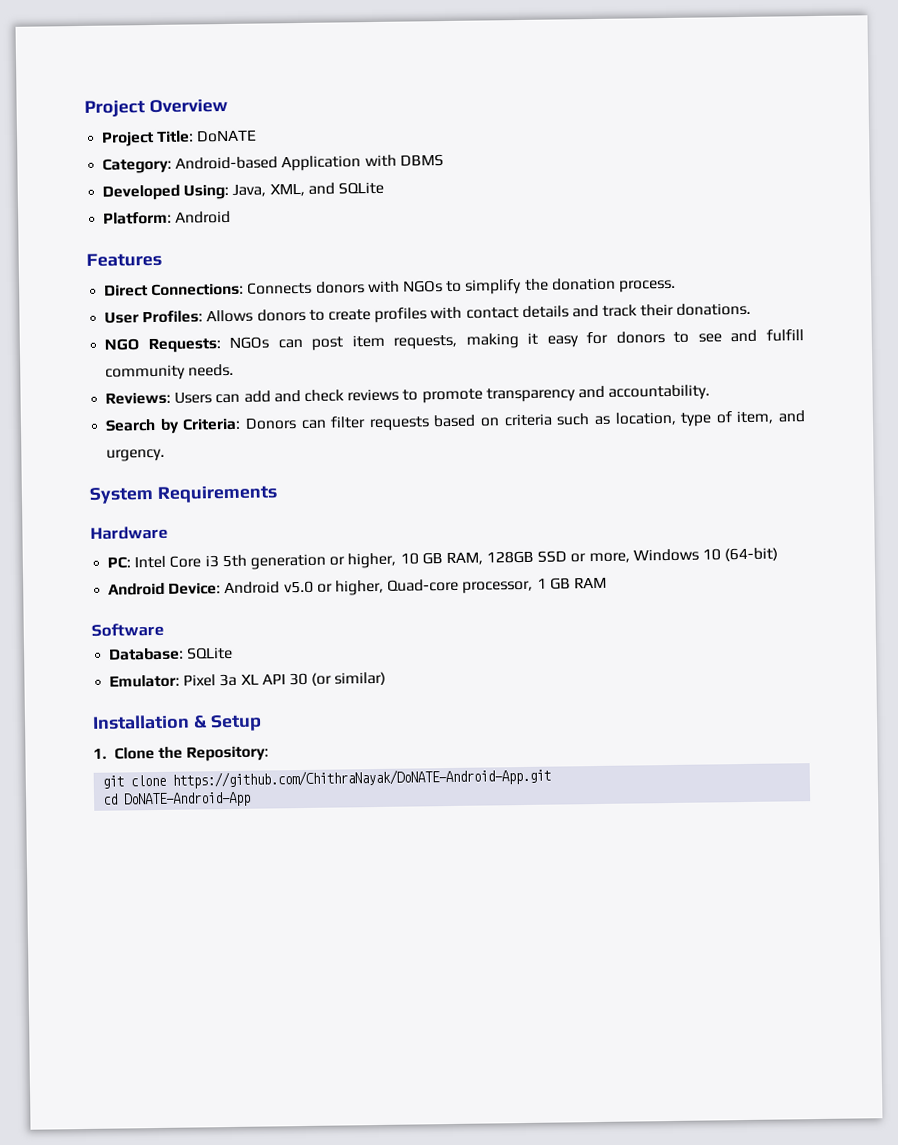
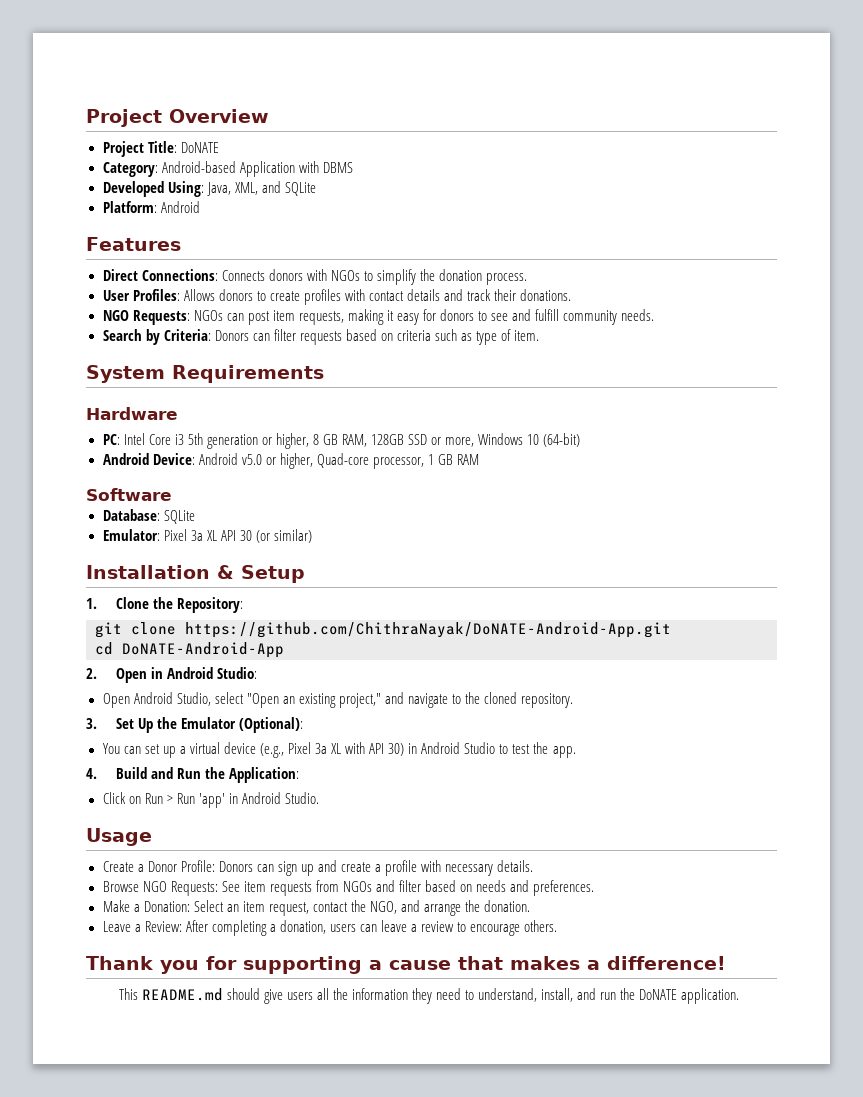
- Reviews: Users can add and check reviews to promote transparency and accountability.
- Search by Criteria: Donors can filter requests based on criteria such as location, type of item, and urgency.
+ Search by Criteria: Donors can filter requests based on criteria such as type of item.
- PC: Intel Core i3 5th generation or higher, 10 GB RAM, 128GB SSD or more, Windows 10 (64-bit)
+ PC: Intel Core i3 5th generation or higher, 8 GB RAM, 128GB SSD or more, Windows 10 (64-bit)
+ 2. Open in Android Studio:
+ Open Android Studio, select "Open an existing project," and navigate to the cloned repository.
+ 3. Set Up the Emulator (Optional):
+ You can set up a virtual device (e.g., Pixel 3a XL with API 30) in Android Studio to test the app.
+ 4. Build and Run the Application:
+ Click on Run > Run 'app' in Android Studio.
+ Usage
+ Create a Donor Profile: Donors can sign up and create a profile with necessary details.
+ Browse NGO Requests: See item requests from NGOs and filter based on needs and preferences.
+ Make a Donation: Select an item request, contact the NGO, and arrange the donation.
+ Leave a Review: After completing a donation, users can leave a review to encourage others.
+ Thank you for supporting a cause that makes a difference!
+ This README.md should give users all the information they need to understand, install, and run the DoNATE application.

